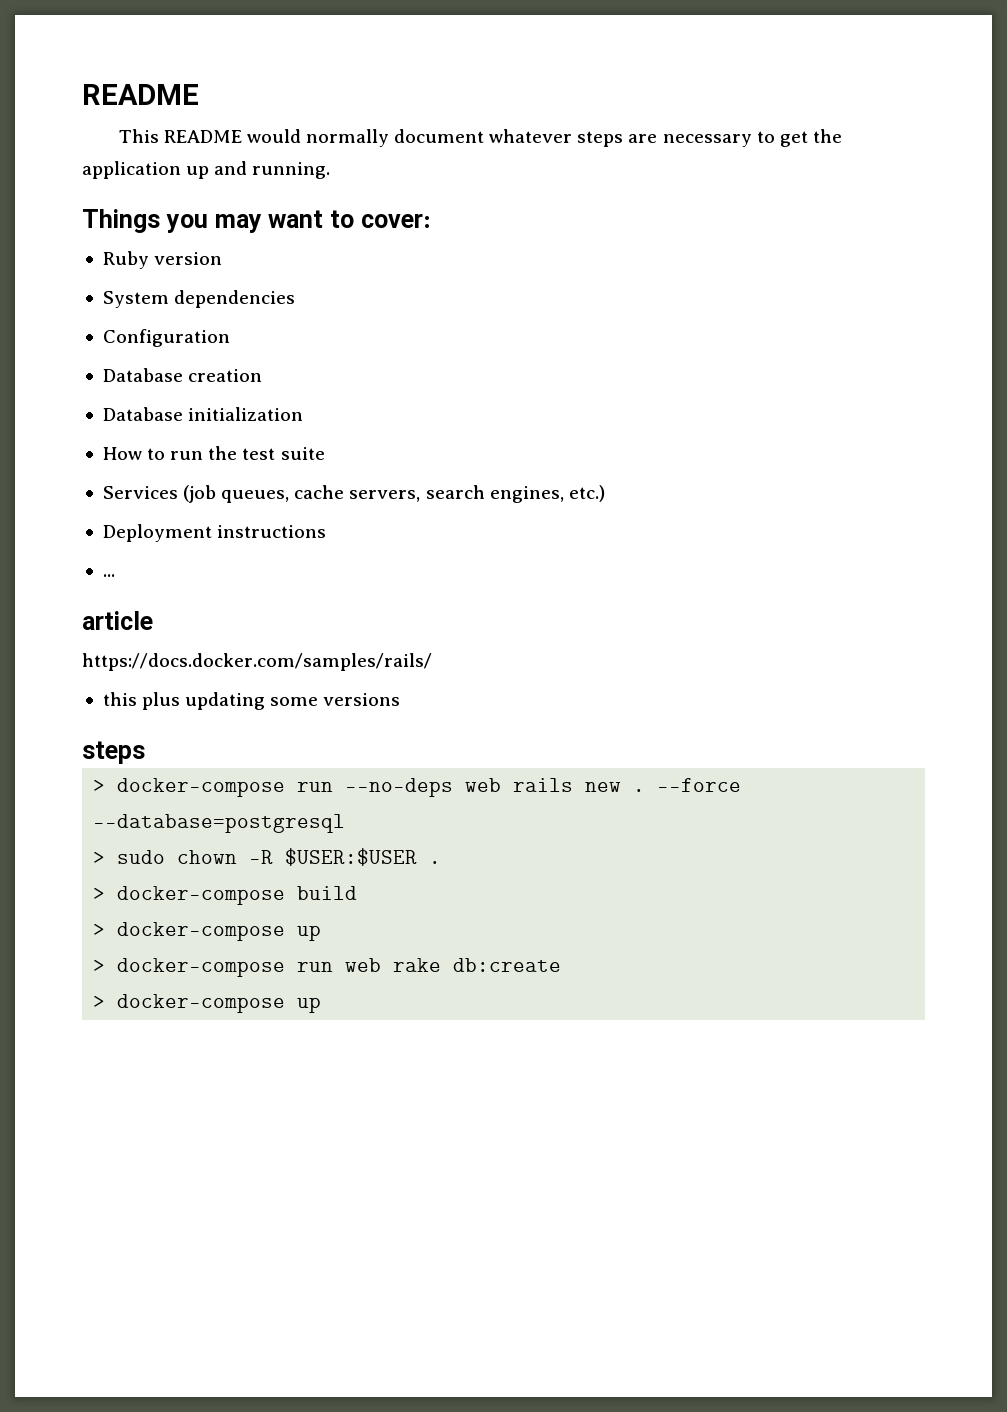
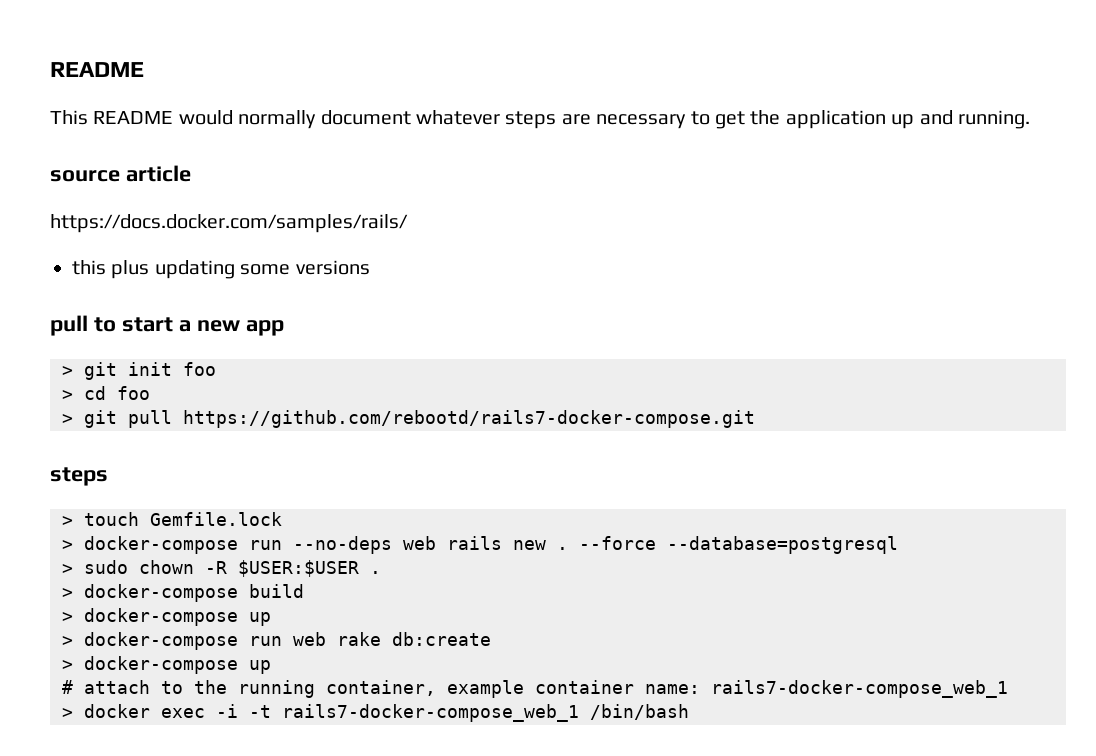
- Things you may want to cover:
- Ruby version
- System dependencies
- Configuration
- Database creation
- Database initialization
- How to run the test suite
- Services (job queues, cache servers, search engines, etc.)
- Deployment instructions
- ...
- article
+ source article
  this plus updating some versions
+ pull to start a new app
+ > git init foo
+ > cd foo
+ > git pull https://github.com/rebootd/rails7-docker-compose.git
  steps
+ > touch Gemfile.lock
+ # attach to the running container, example container name: rails7-docker-compose_web_1
+ > docker exec -i -t rails7-docker-compose_web_1 /bin/bash

